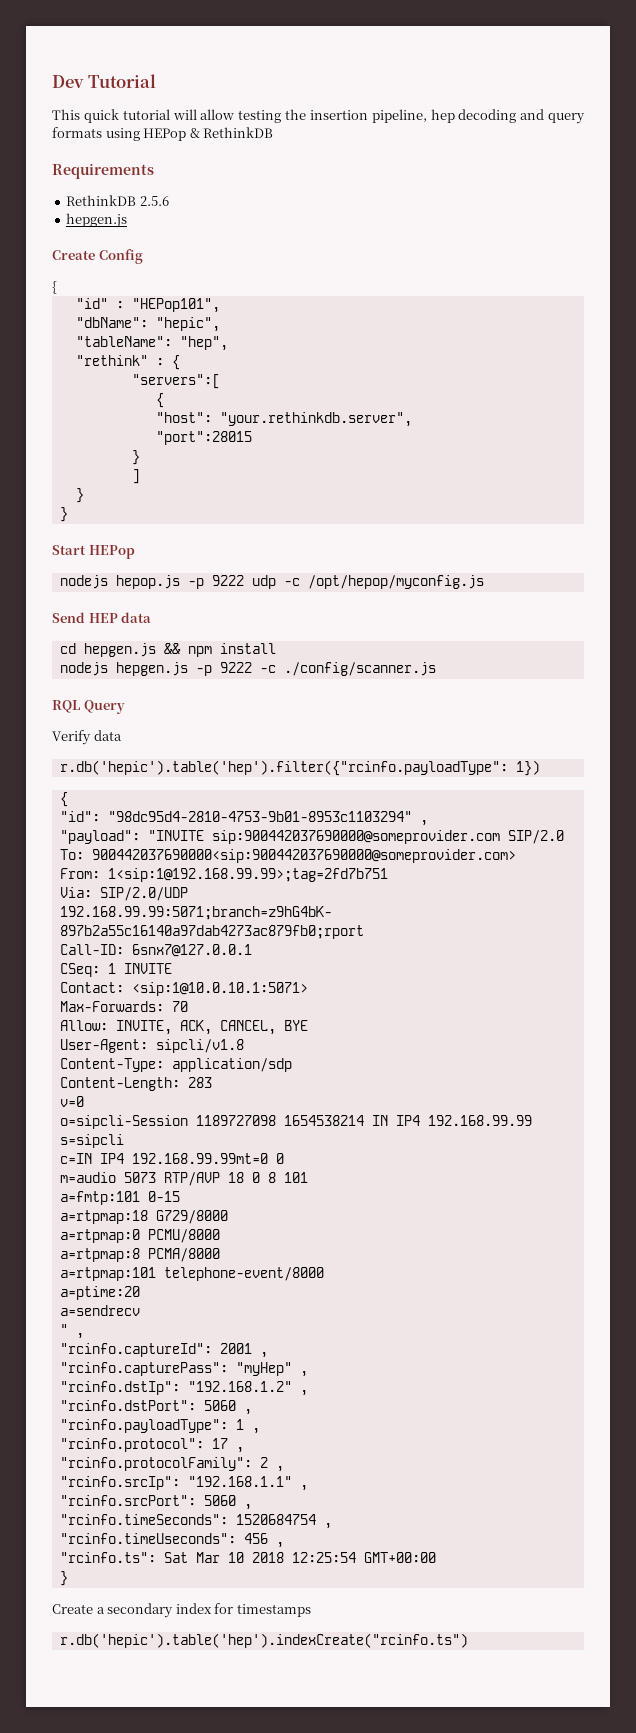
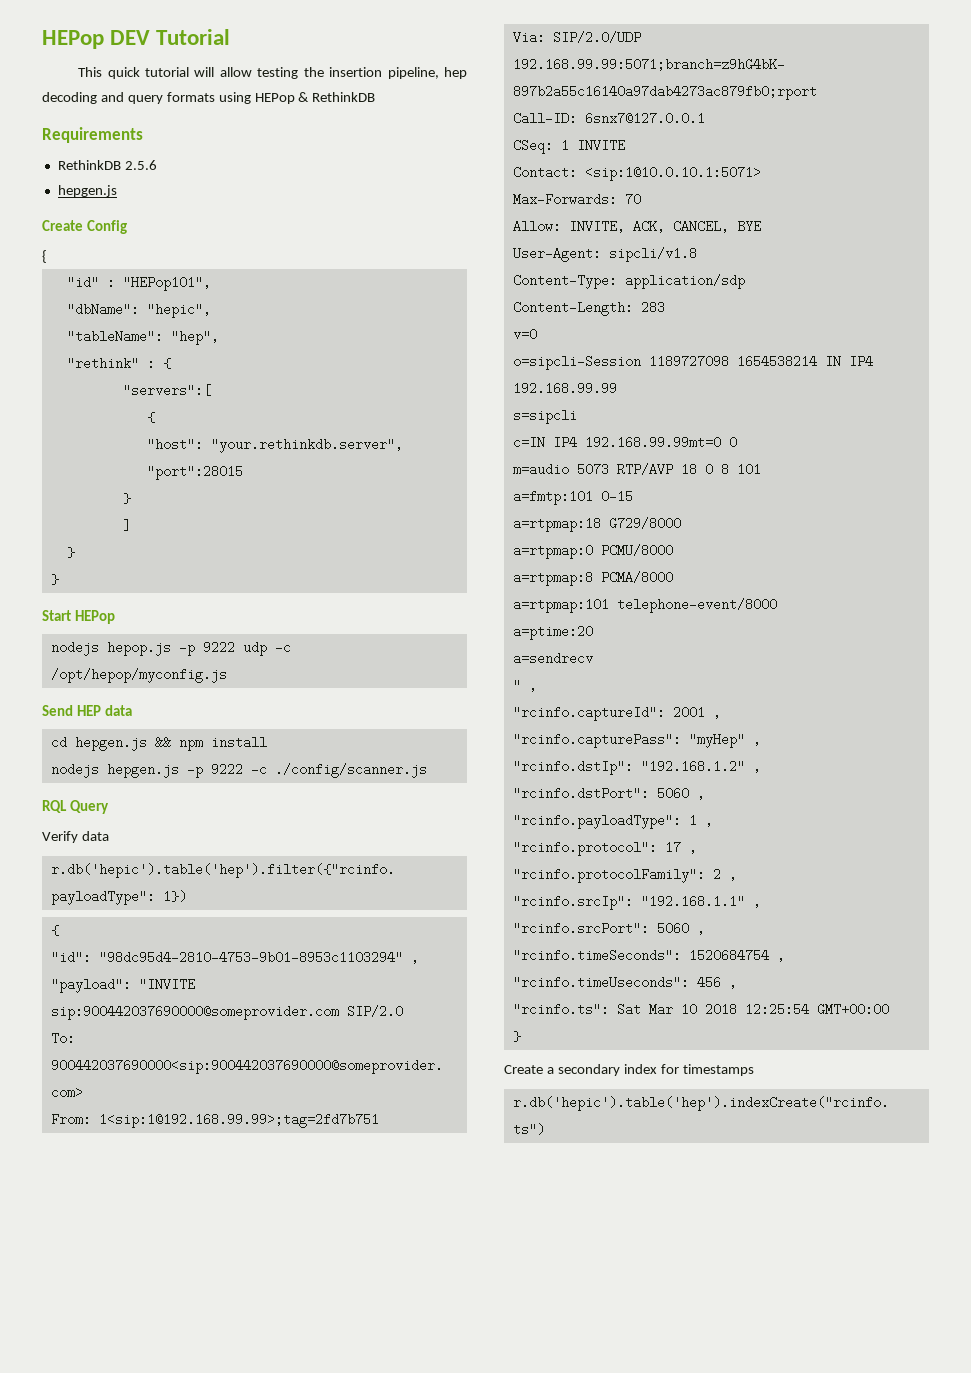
- Dev Tutorial
+ HEPop DEV Tutorial

